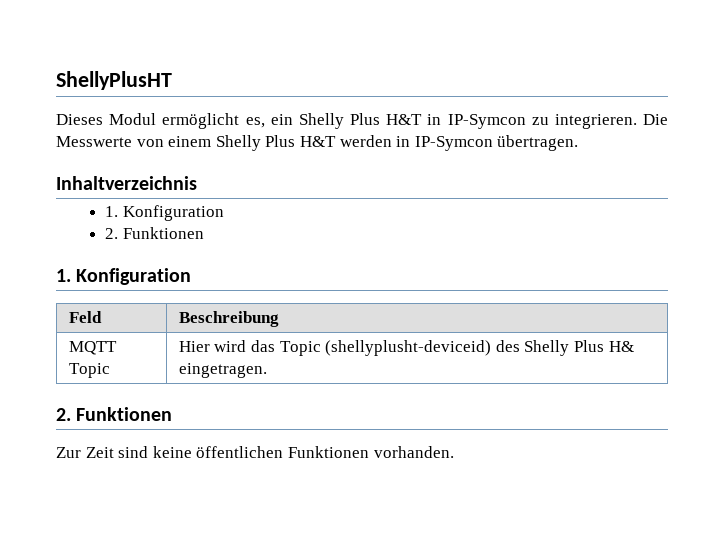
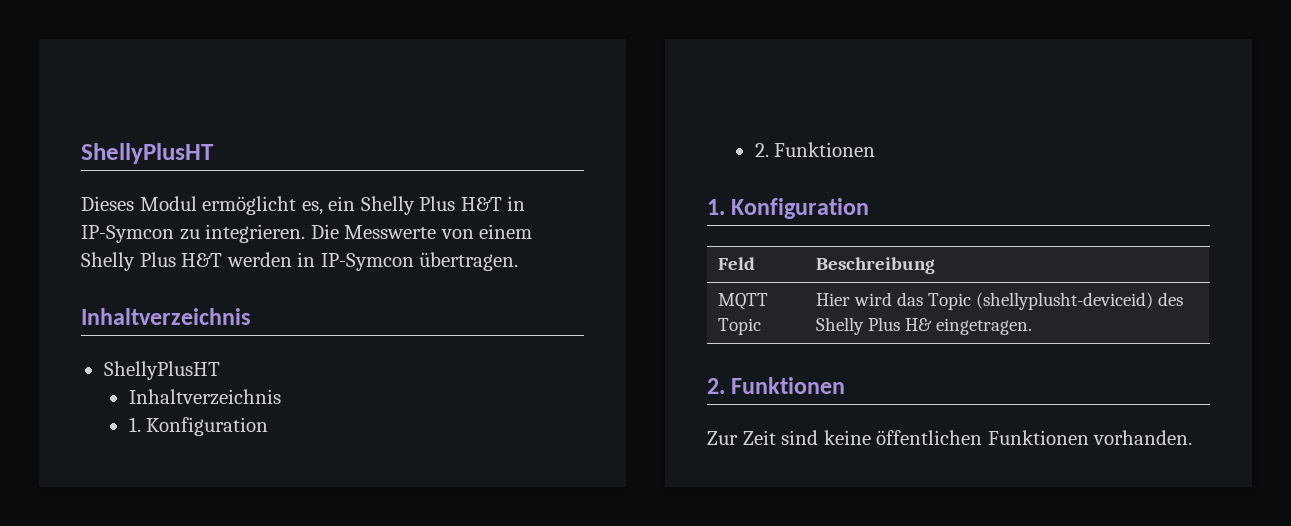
  Die Messwerte von einem Shelly Plus H&T werden in IP-Symcon übertragen.
+ Inhaltverzeichnis
+ ShellyPlusHT

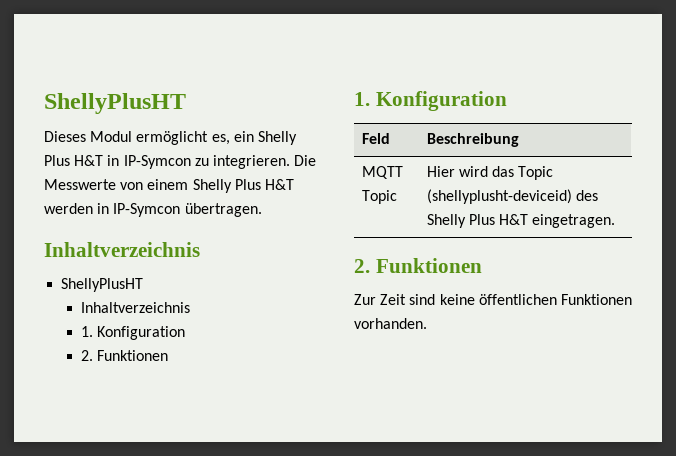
- MQTT Topic | Hier wird das Topic (shellyplusht-deviceid) des Shelly Plus H& eingetragen.
+ MQTT Topic | Hier wird das Topic (shellyplusht-deviceid) des Shelly Plus H&T eingetragen.

